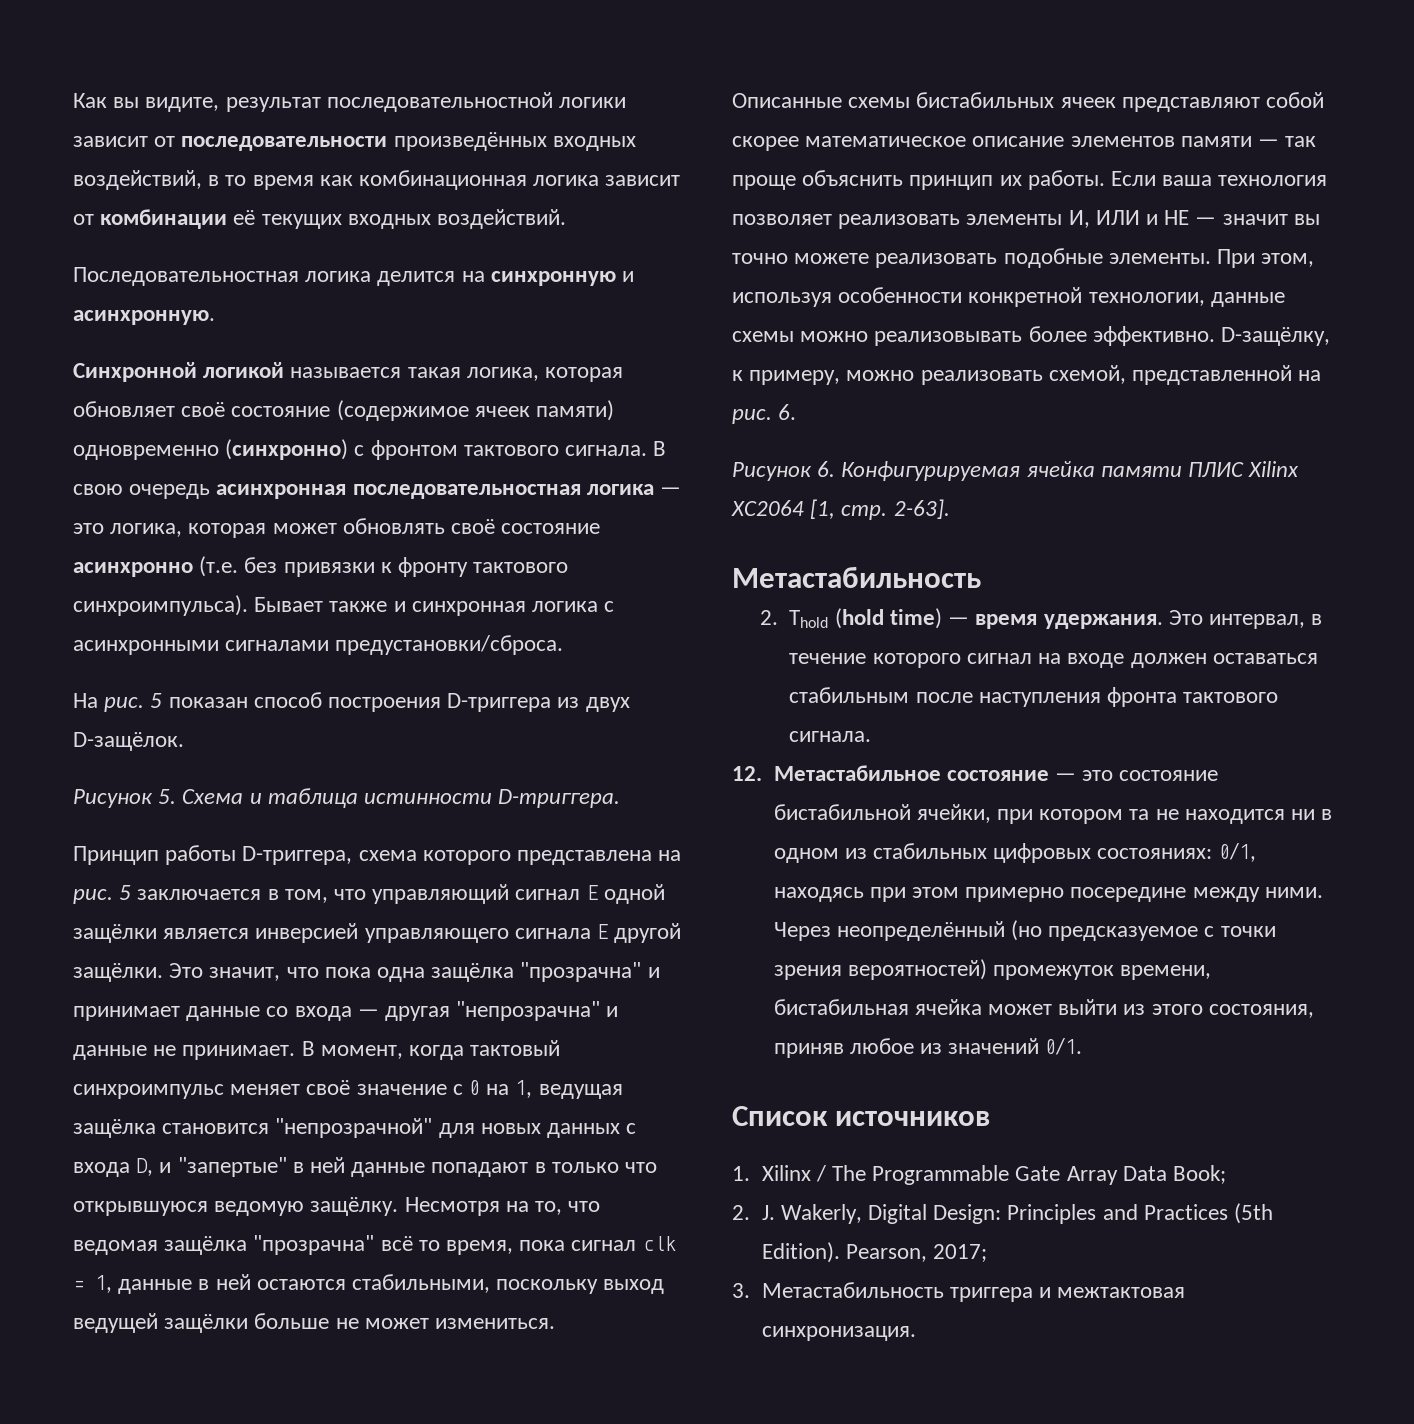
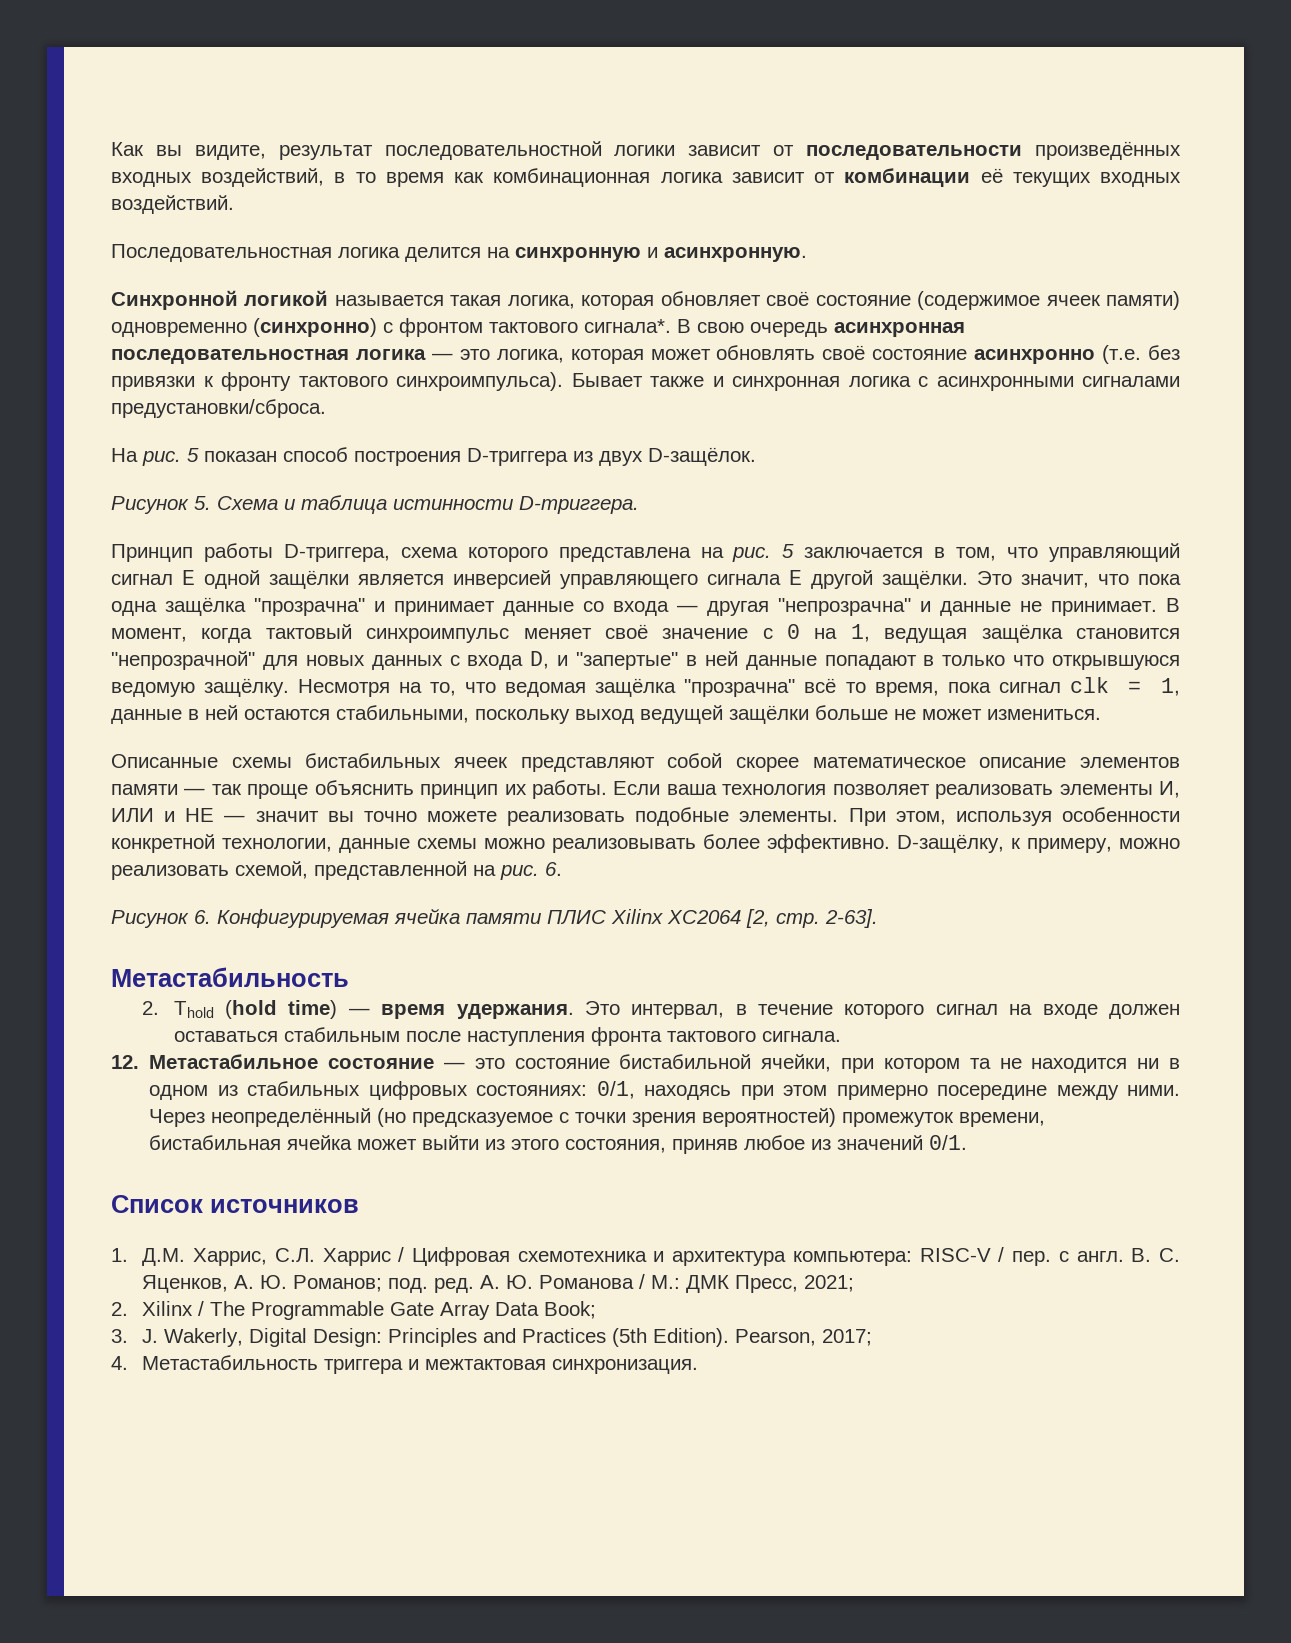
- Синхронной логикой называется такая логика, которая обновляет своё состояние (содержимое ячеек памяти) одновременно (синхронно) с фронтом тактового сигнала.
+ Синхронной логикой называется такая логика, которая обновляет своё состояние (содержимое ячеек памяти) одновременно (синхронно) с фронтом тактового сигнала*.
- Рисунок 6. Конфигурируемая ячейка памяти ПЛИС Xilinx XC2064 [1, стр. 2-63].
+ Рисунок 6. Конфигурируемая ячейка памяти ПЛИС Xilinx XC2064 [2, стр. 2-63].
- 1. Xilinx / The Programmable Gate Array Data Book;
+ 1. Д.М. Харрис, С.Л. Харрис / Цифровая схемотехника и архитектура компьютера: RISC-V / пер. с англ. В. С. Яценков, А. Ю. Романов; под. ред. А. Ю. Романова / М.: ДМК Пресс, 2021;
+ 2. Xilinx / The Programmable Gate Array Data Book;
- 2. J. Wakerly, Digital Design: Principles and Practices (5th Edition).
+ 3. J. Wakerly, Digital Design: Principles and Practices (5th Edition).
- 3. Метастабильность триггера и межтактовая синхронизация.
+ 4. Метастабильность триггера и межтактовая синхронизация.

